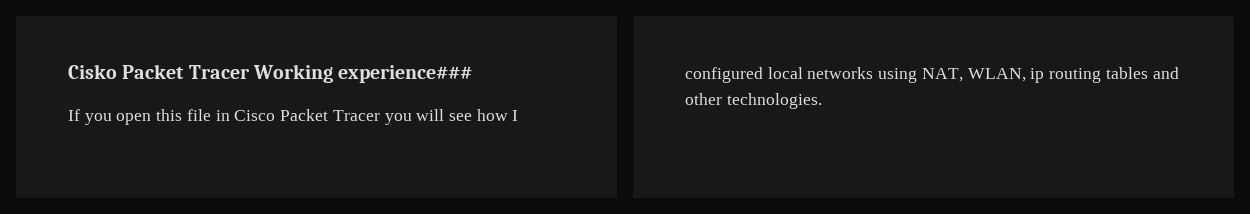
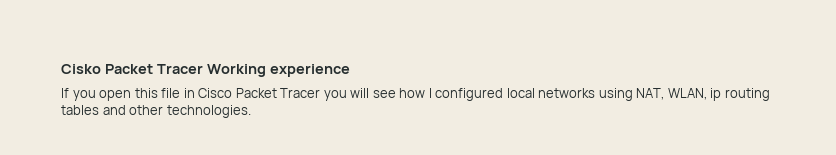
- Cisko Packet Tracer Working experience###
+ Cisko Packet Tracer Working experience

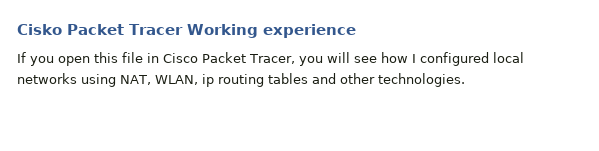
- If you open this file in Cisco Packet Tracer you will see how I configured local networks using NAT, WLAN, ip routing tables and other technologies.
+ If you open this file in Cisco Packet Tracer, you will see how I configured local networks using NAT, WLAN, ip routing tables and other technologies.

